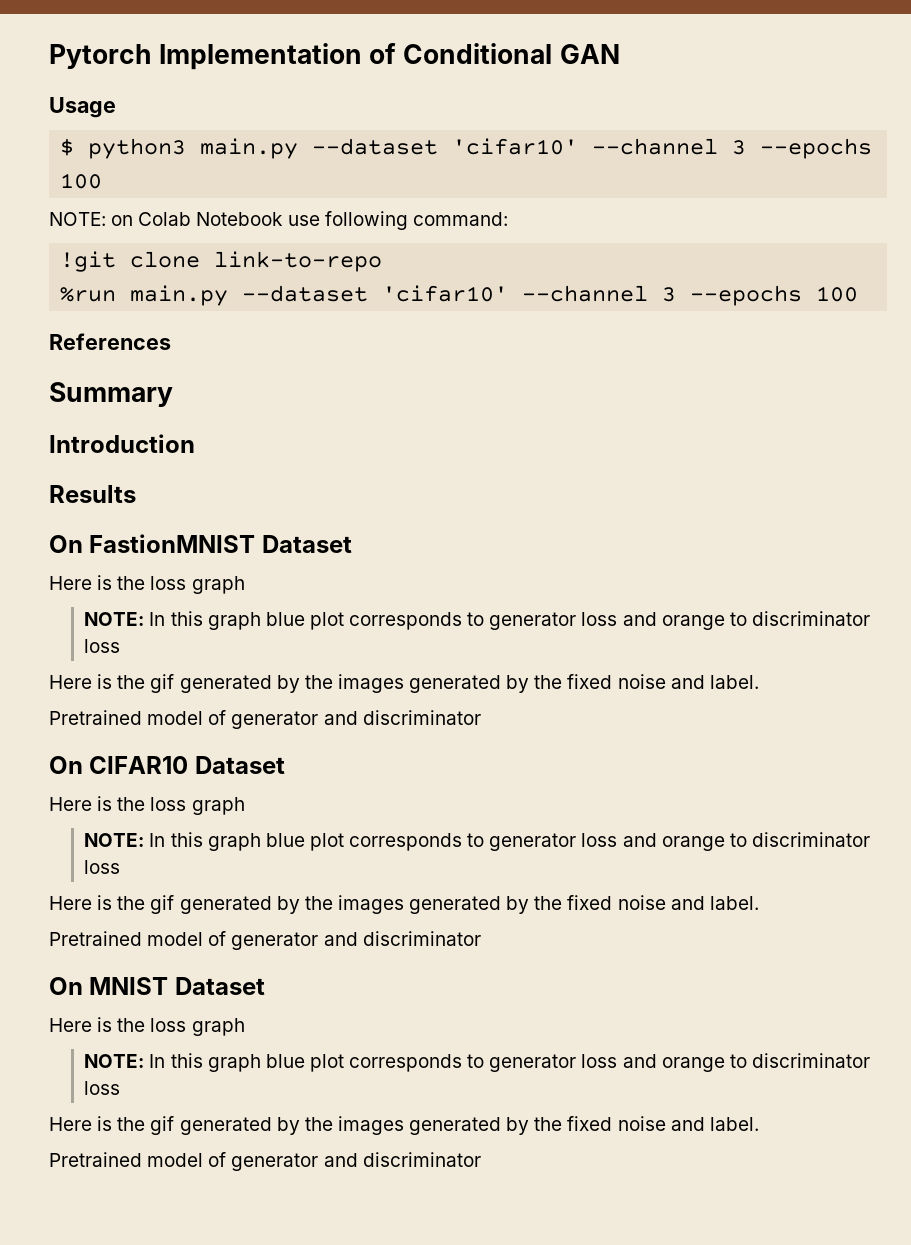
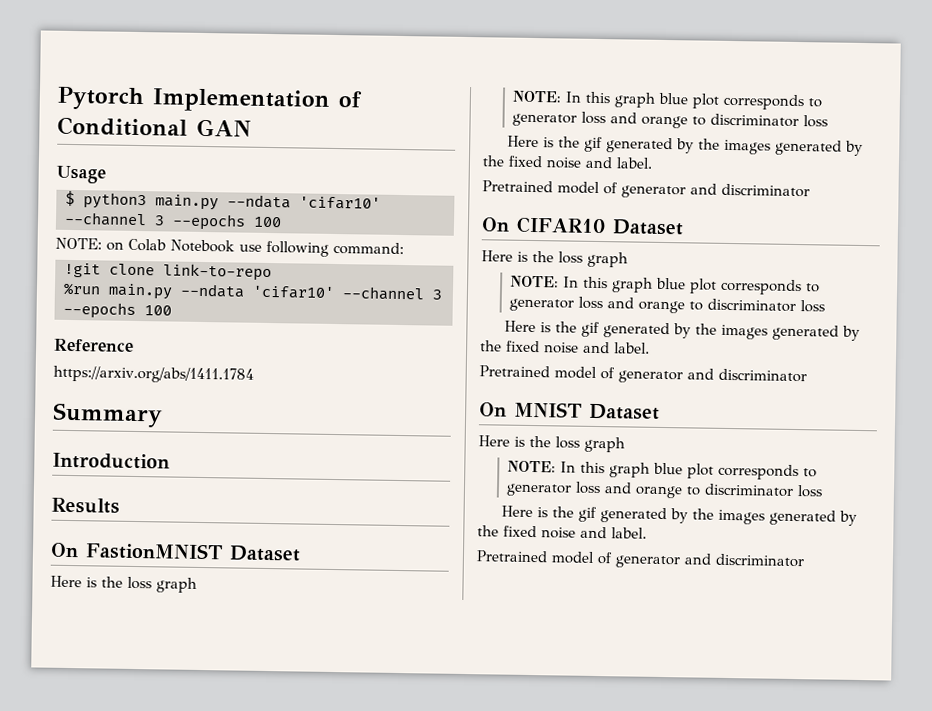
- $ python3 main.py --dataset 'cifar10' --channel 3 --epochs 100
+ $ python3 main.py --ndata 'cifar10' --channel 3 --epochs 100
- %run main.py --dataset 'cifar10' --channel 3 --epochs 100
- References
+ %run main.py --ndata 'cifar10' --channel 3 --epochs 100
+ Reference
+ https://arxiv.org/abs/1411.1784

